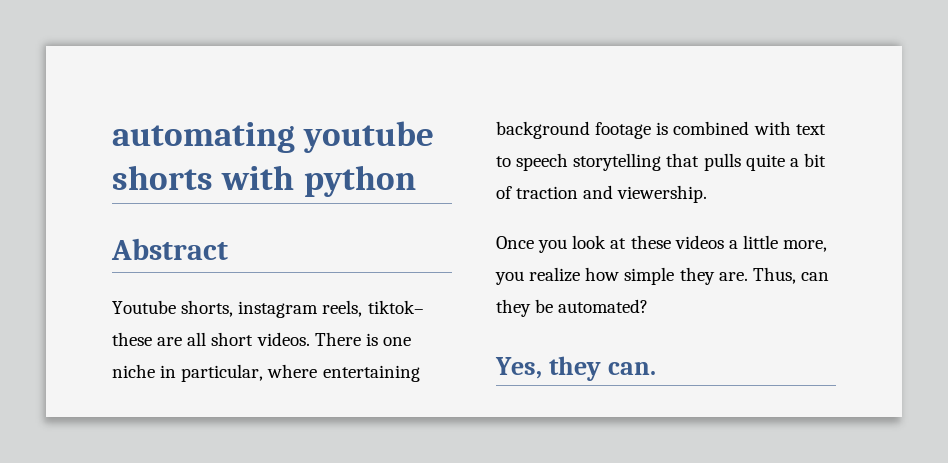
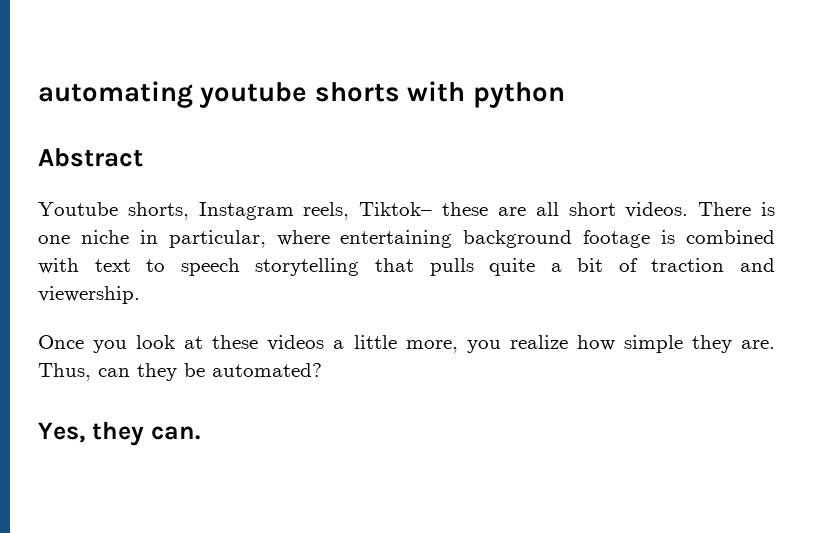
- Youtube shorts, instagram reels, tiktok– these are all short videos.
+ Youtube shorts, Instagram reels, Tiktok– these are all short videos.

